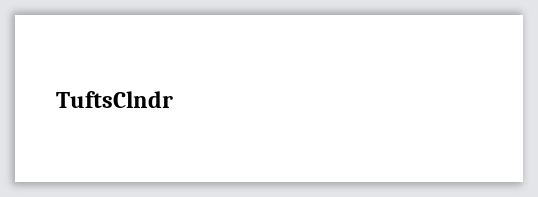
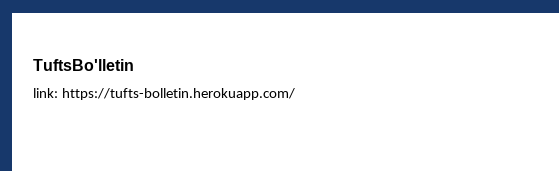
- TuftsClndr
+ TuftsBo'lletin
+ link: https://tufts-bolletin.herokuapp.com/

